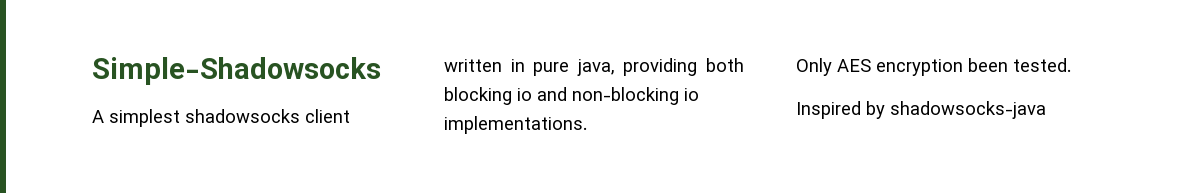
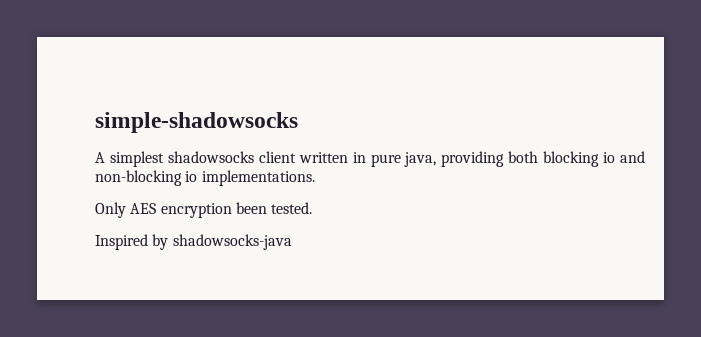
- Simple-Shadowsocks
+ simple-shadowsocks

